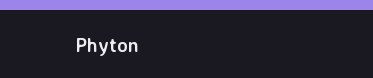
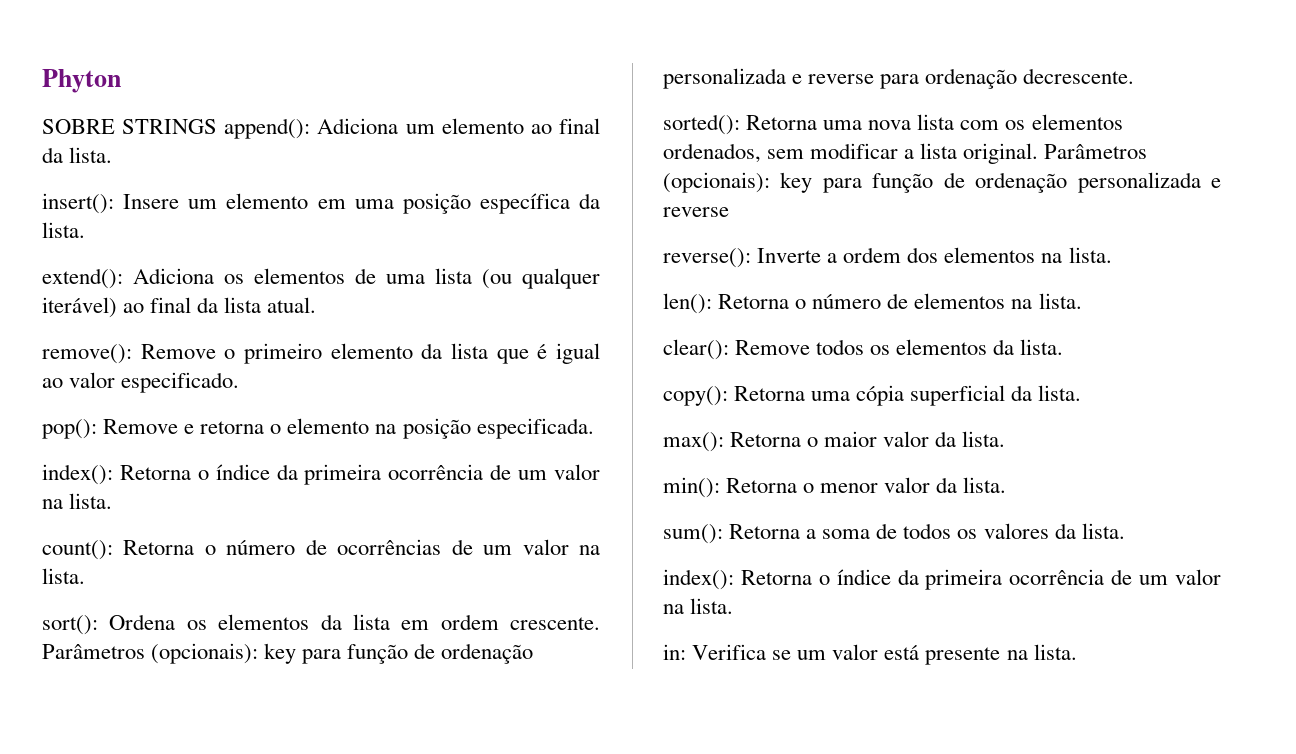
+ SOBRE STRINGS append(): Adiciona um elemento ao final da lista.
+ insert(): Insere um elemento em uma posição específica da lista.
+ extend(): Adiciona os elementos de uma lista (ou qualquer iterável) ao final da lista atual.
+ remove(): Remove o primeiro elemento da lista que é igual ao valor especificado.
+ pop(): Remove e retorna o elemento na posição especificada.
+ index(): Retorna o índice da primeira ocorrência de um valor na lista.
+ count(): Retorna o número de ocorrências de um valor na lista.
+ sort(): Ordena os elementos da lista em ordem crescente. Parâmetros (opcionais): key para função de ordenação personalizada e reverse para ordenação decrescente.
+ sorted(): Retorna uma nova lista com os elementos ordenados, sem modificar a lista original. Parâmetros (opcionais): key para função de ordenação personalizada e reverse
+ reverse(): Inverte a ordem dos elementos na lista.
+ len(): Retorna o número de elementos na lista.
+ clear(): Remove todos os elementos da lista.
+ copy(): Retorna uma cópia superficial da lista.
+ max(): Retorna o maior valor da lista.
+ min(): Retorna o menor valor da lista.
+ sum(): Retorna a soma de todos os valores da lista.
+ index(): Retorna o índice da primeira ocorrência de um valor na lista.
+ in: Verifica se um valor está presente na lista.

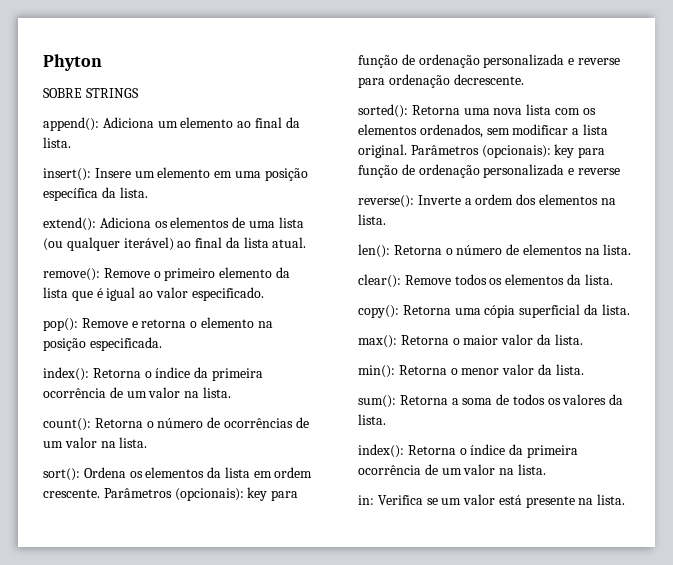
- SOBRE STRINGS append(): Adiciona um elemento ao final da lista.
+ SOBRE STRINGS
+ append(): Adiciona um elemento ao final da lista.

